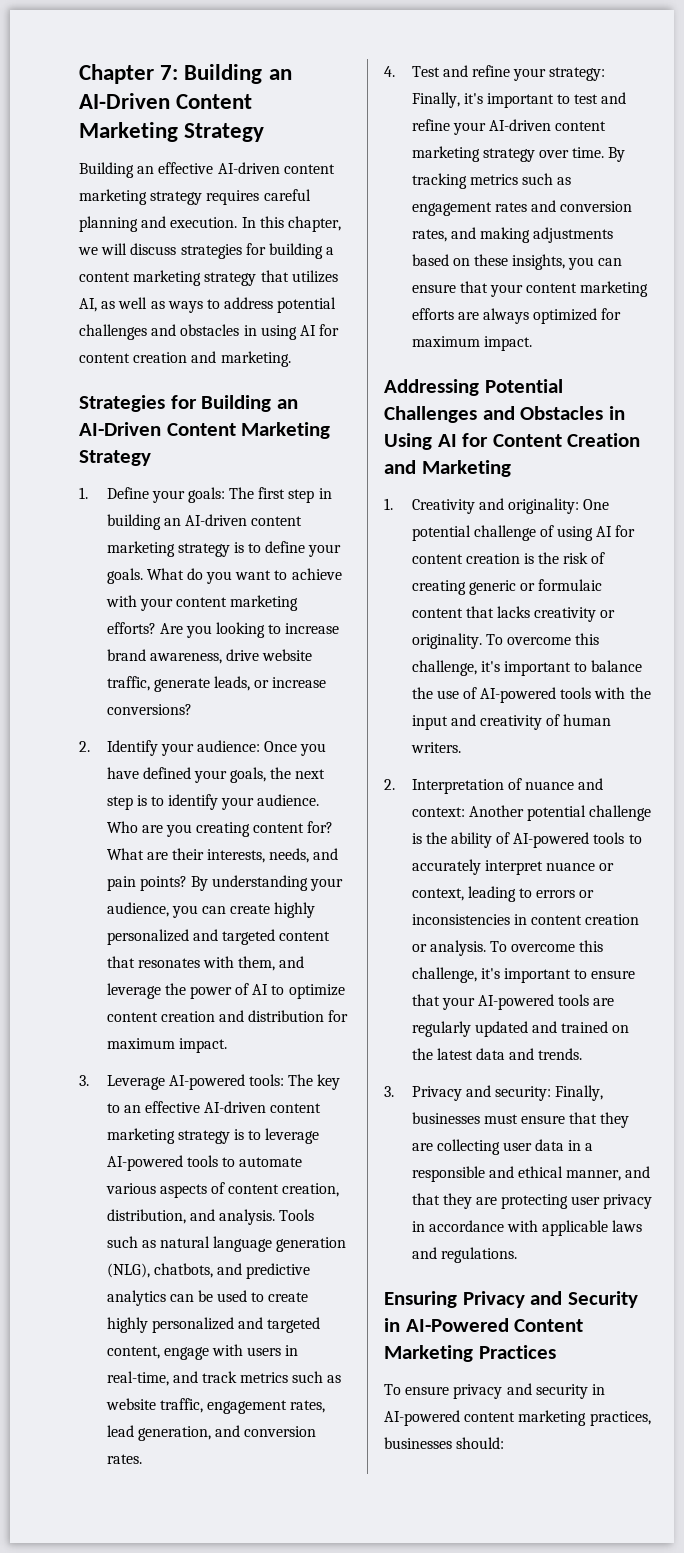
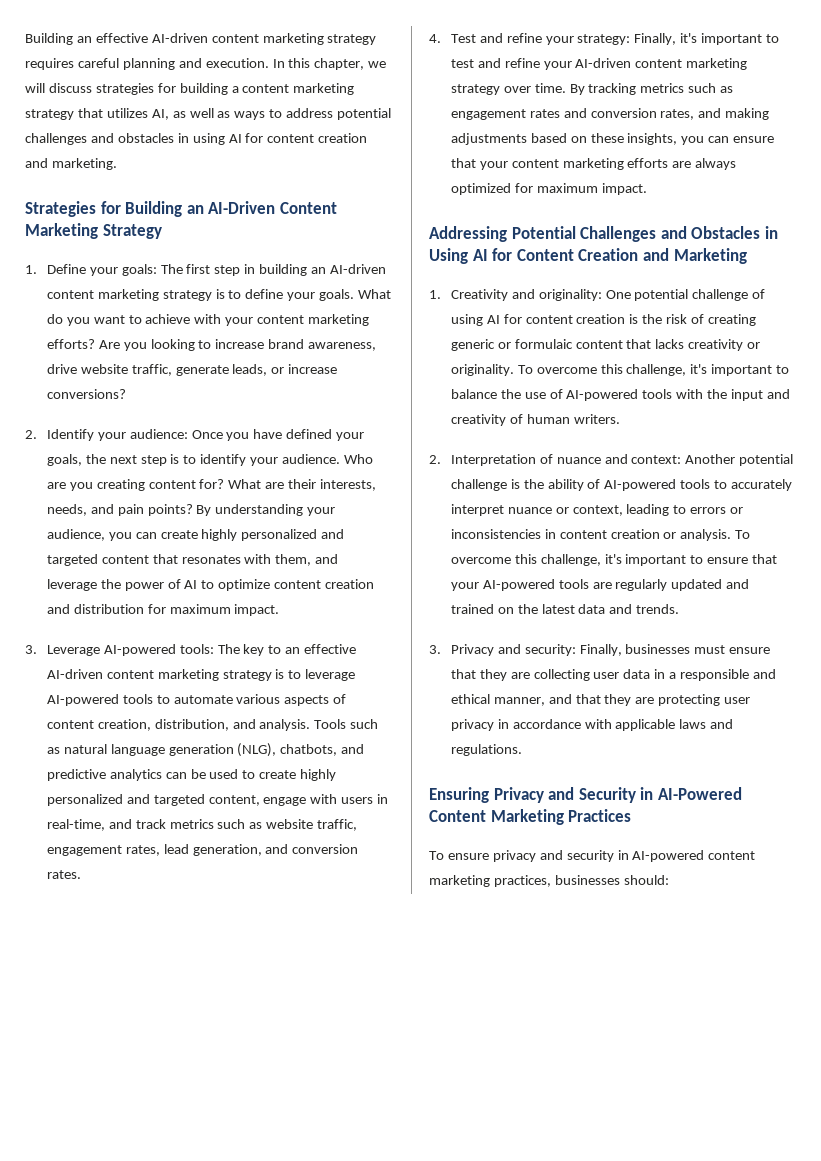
- Chapter 7: Building an AI-Driven Content Marketing Strategy

